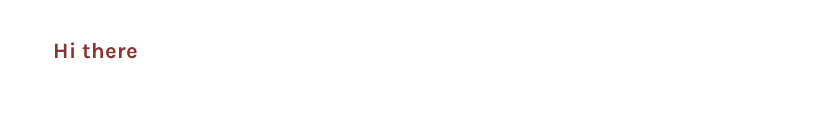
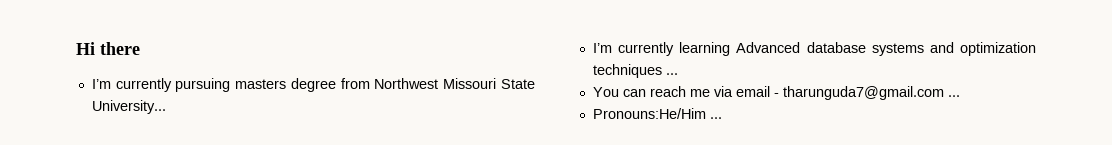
+ I’m currently pursuing masters degree from Northwest Missouri State University...
+ I’m currently learning Advanced database systems and optimization techniques ...
+ You can reach me via email - tharunguda7@gmail.com ...
+ Pronouns:He/Him ...

